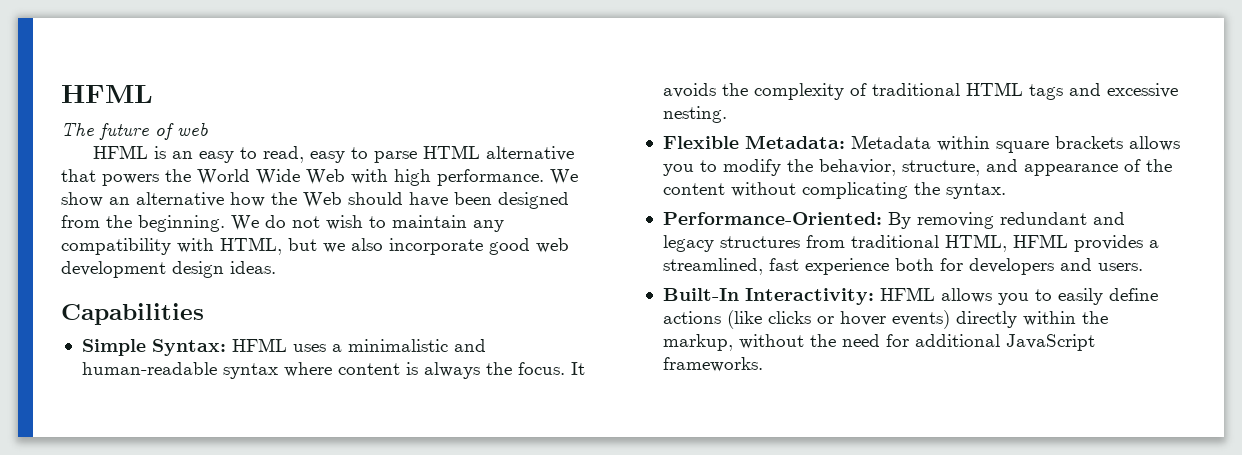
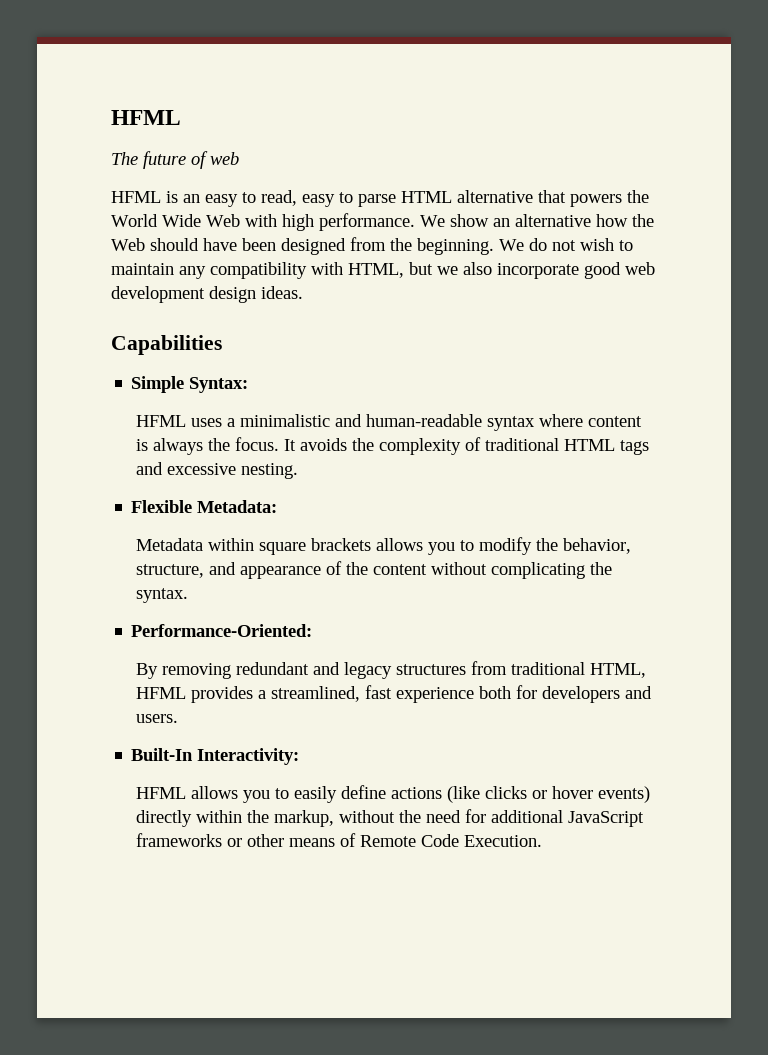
- Simple Syntax: HFML uses a minimalistic and human-readable syntax where content is always the focus.
+ Simple Syntax:
+ HFML uses a minimalistic and human-readable syntax where content is always the focus.
- Flexible Metadata: Metadata within square brackets allows you to modify the behavior, structure, and appearance of the content without complicating the syntax.
+ Flexible Metadata:
+ Metadata within square brackets allows you to modify the behavior, structure, and appearance of the content without complicating the syntax.
- Performance-Oriented: By removing redundant and legacy structures from traditional HTML, HFML provides a streamlined, fast experience both for developers and users.
+ Performance-Oriented:
+ By removing redundant and legacy structures from traditional HTML, HFML provides a streamlined, fast experience both for developers and users.
- Built-In Interactivity: HFML allows you to easily define actions (like clicks or hover events) directly within the markup, without the need for additional JavaScript frameworks.
+ Built-In Interactivity:
+ HFML allows you to easily define actions (like clicks or hover events) directly within the markup, without the need for additional JavaScript frameworks or other means of Remote Code Execution.

